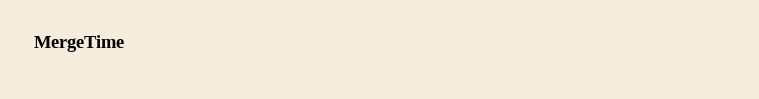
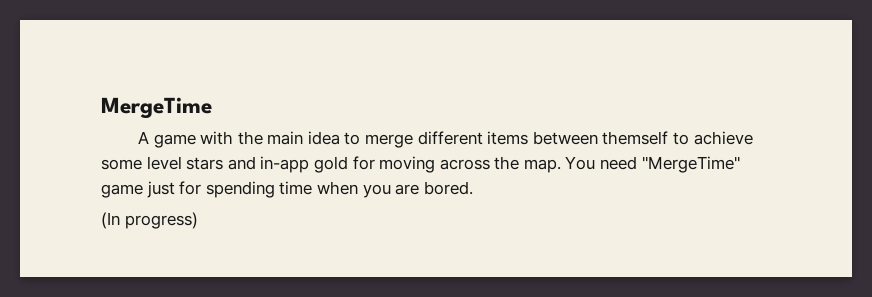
+ A game with the main idea to merge different items between themself to achieve some level stars and in-app gold for moving across the map. You need "MergeTime" game just for spending time when you are bored.
+ (In progress)

